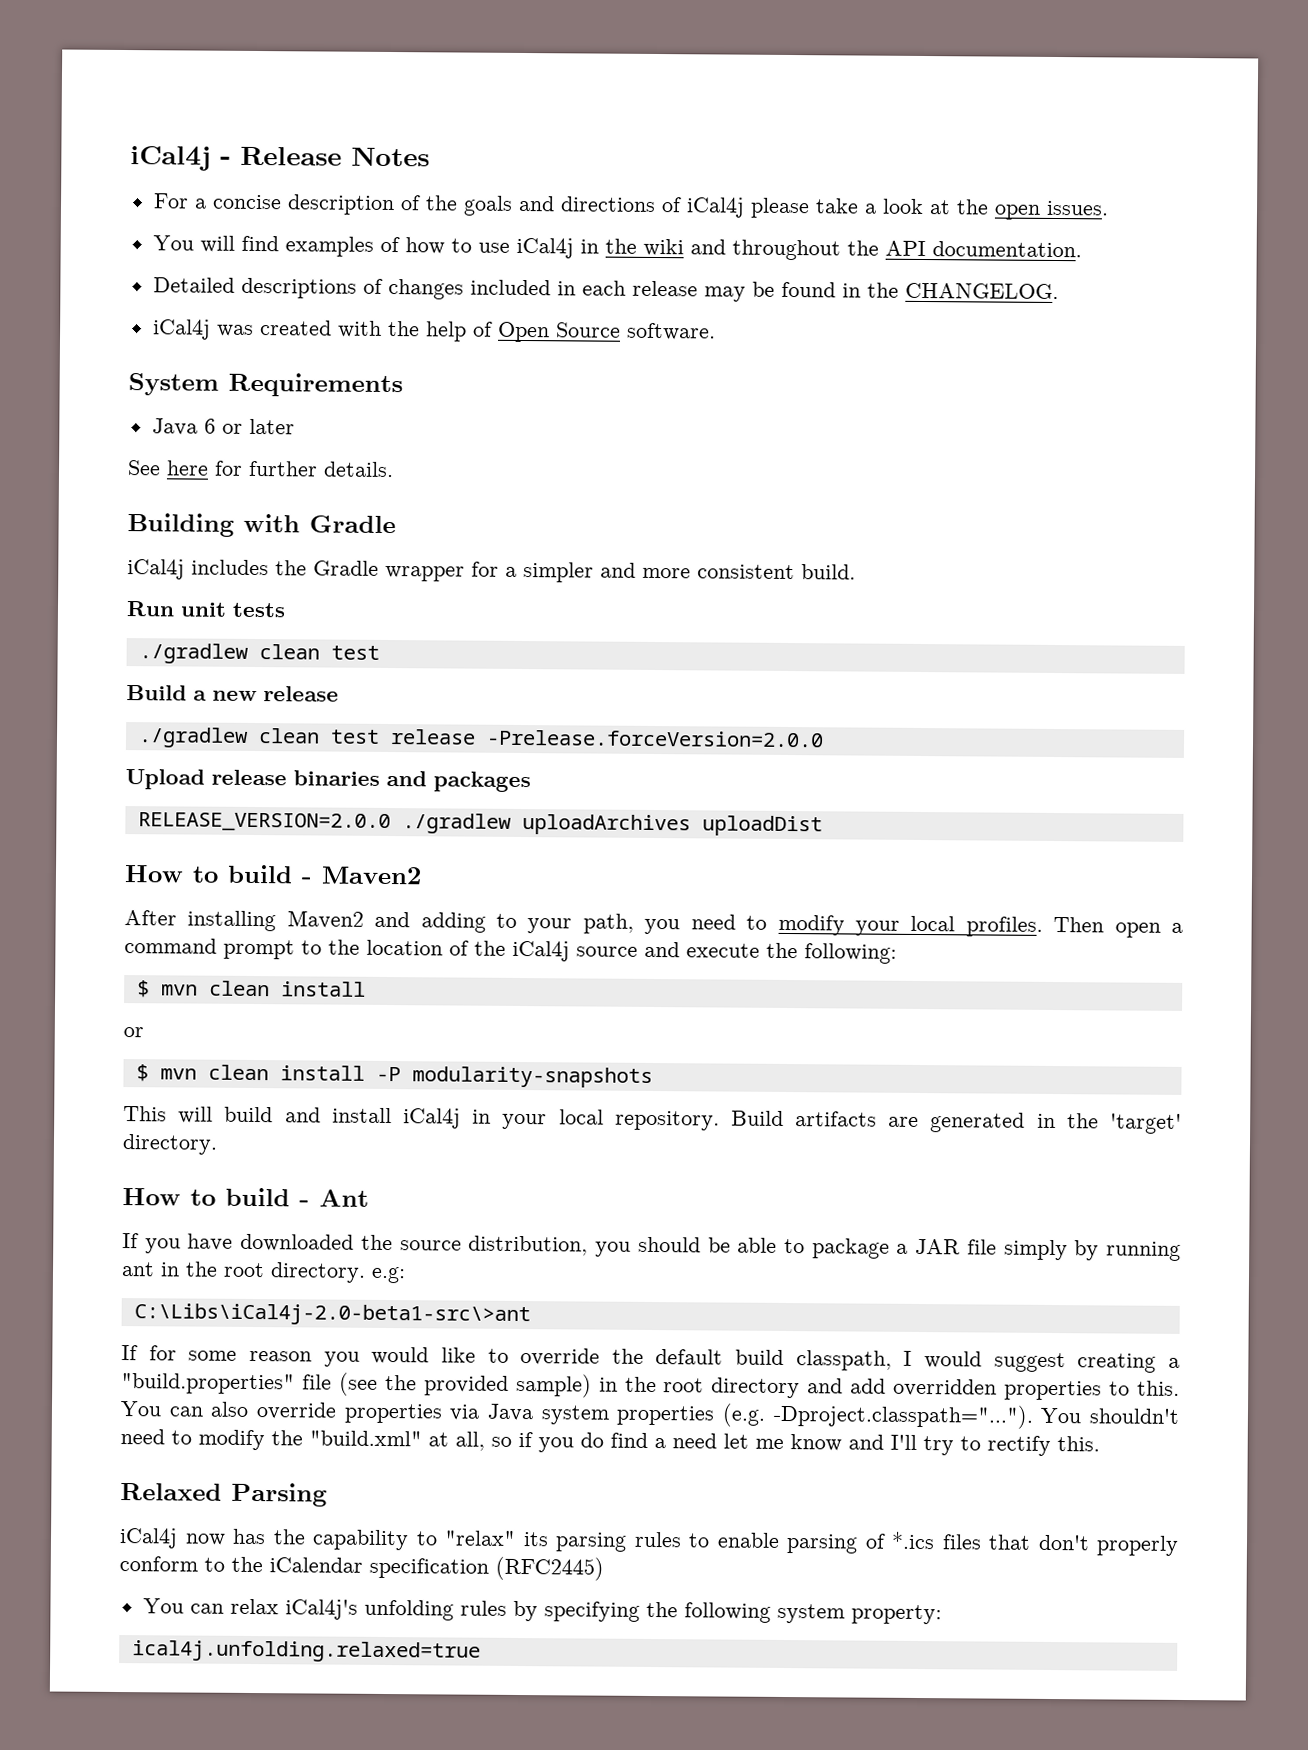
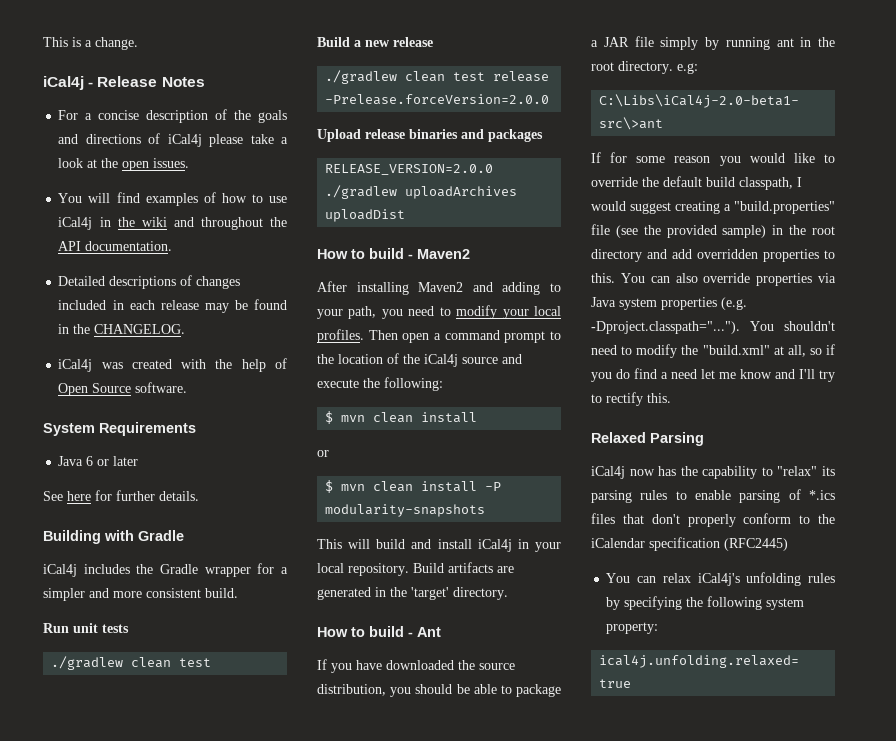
+ This is a change.

